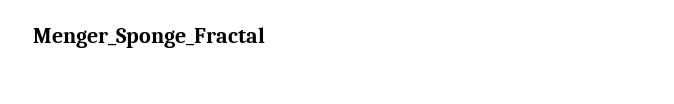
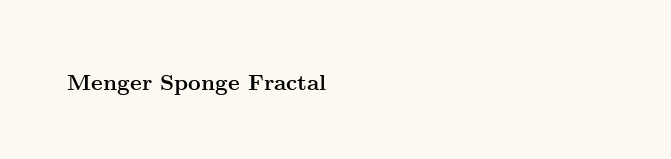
- Menger_Sponge_Fractal
+ Menger Sponge Fractal

